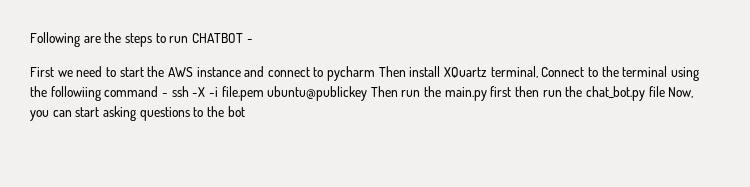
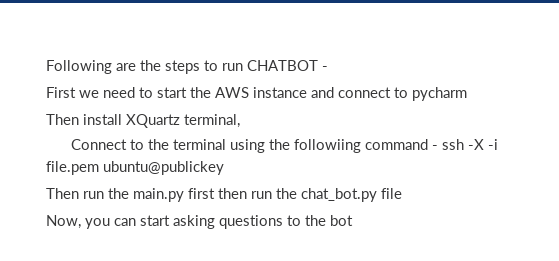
- First we need to start the AWS instance and connect to pycharm Then install XQuartz terminal, Connect to the terminal using the followiing command - ssh -X -i file.pem ubuntu@publickey Then run the main.py first then run the chat_bot.py file Now, you can start asking questions to the bot
+ First we need to start the AWS instance and connect to pycharm
+ Then install XQuartz terminal,
+ Connect to the terminal using the followiing command - ssh -X -i file.pem ubuntu@publickey
+ Then run the main.py first then run the chat_bot.py file
+ Now, you can start asking questions to the bot

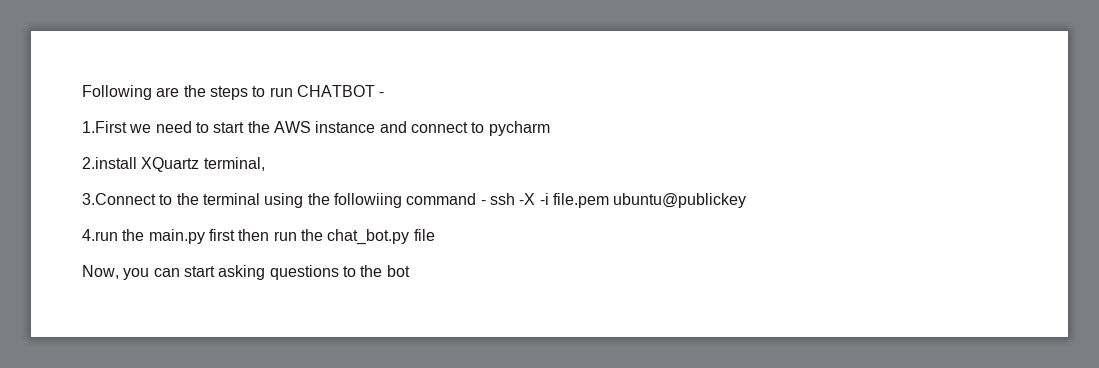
- First we need to start the AWS instance and connect to pycharm
+ 1.First we need to start the AWS instance and connect to pycharm
- Then install XQuartz terminal,
+ 2.install XQuartz terminal,
- Connect to the terminal using the followiing command - ssh -X -i file.pem ubuntu@publickey
+ 3.Connect to the terminal using the followiing command - ssh -X -i file.pem ubuntu@publickey
- Then run the main.py first then run the chat_bot.py file
+ 4.run the main.py first then run the chat_bot.py file

